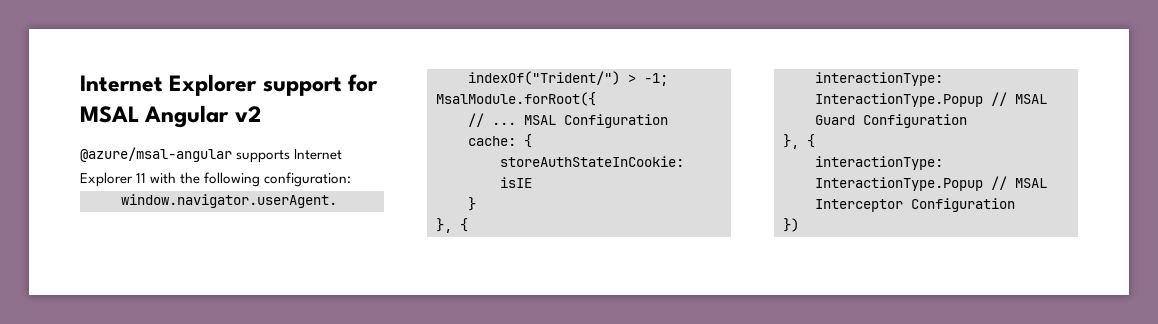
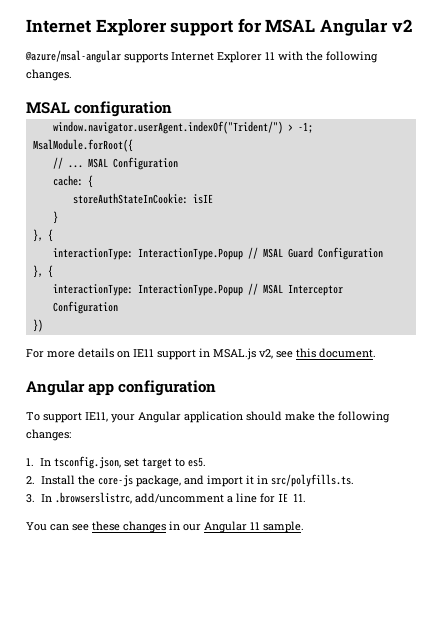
- @azure/msal-angular supports Internet Explorer 11 with the following configuration:
+ @azure/msal-angular supports Internet Explorer 11 with the following changes.
+ MSAL configuration
+ For more details on IE11 support in MSAL.js v2, see this document.
+ Angular app configuration
+ To support IE11, your Angular application should make the following changes:
+ 1. In tsconfig.json, set target to es5.
+ 2. Install the core-js package, and import it in src/polyfills.ts.
+ 3. In .browserslistrc, add/uncomment a line for IE 11.
+ You can see these changes in our Angular 11 sample.

